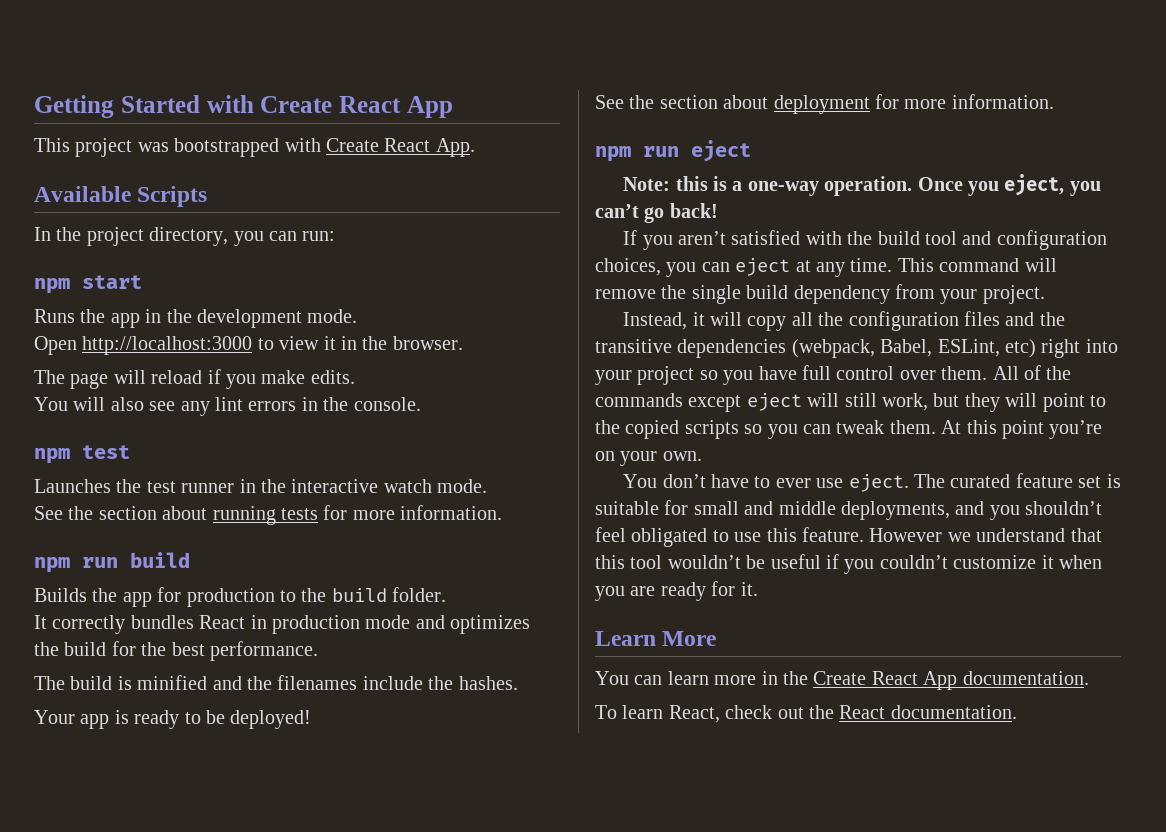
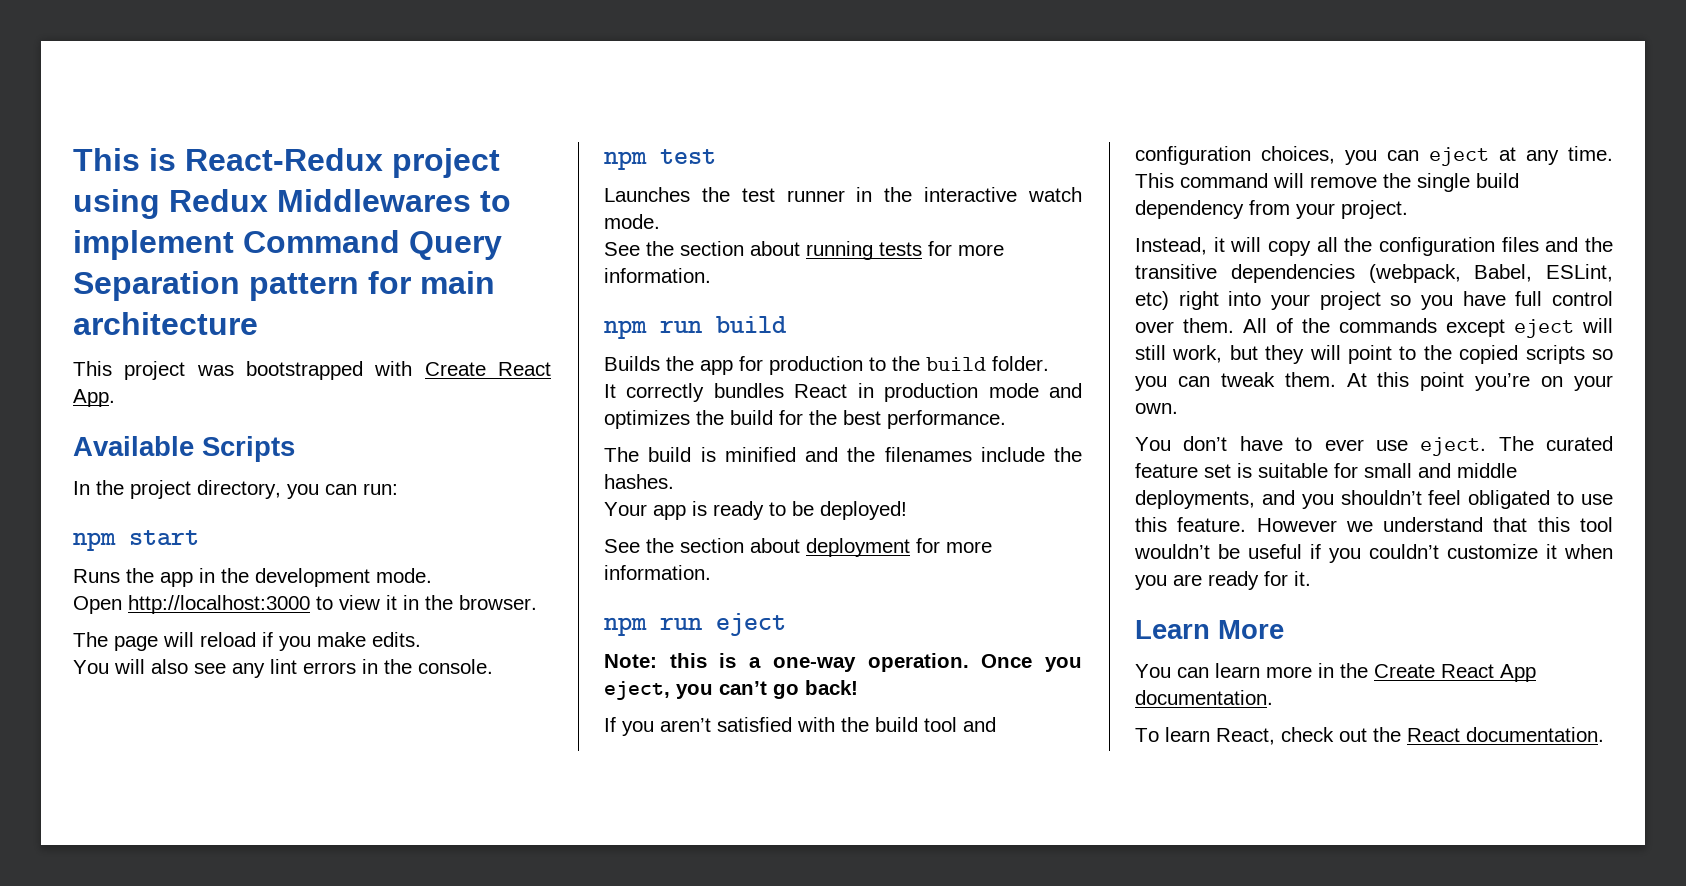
- Getting Started with Create React App
+ This is React-Redux project using Redux Middlewares to implement Command Query Separation pattern for main architecture

